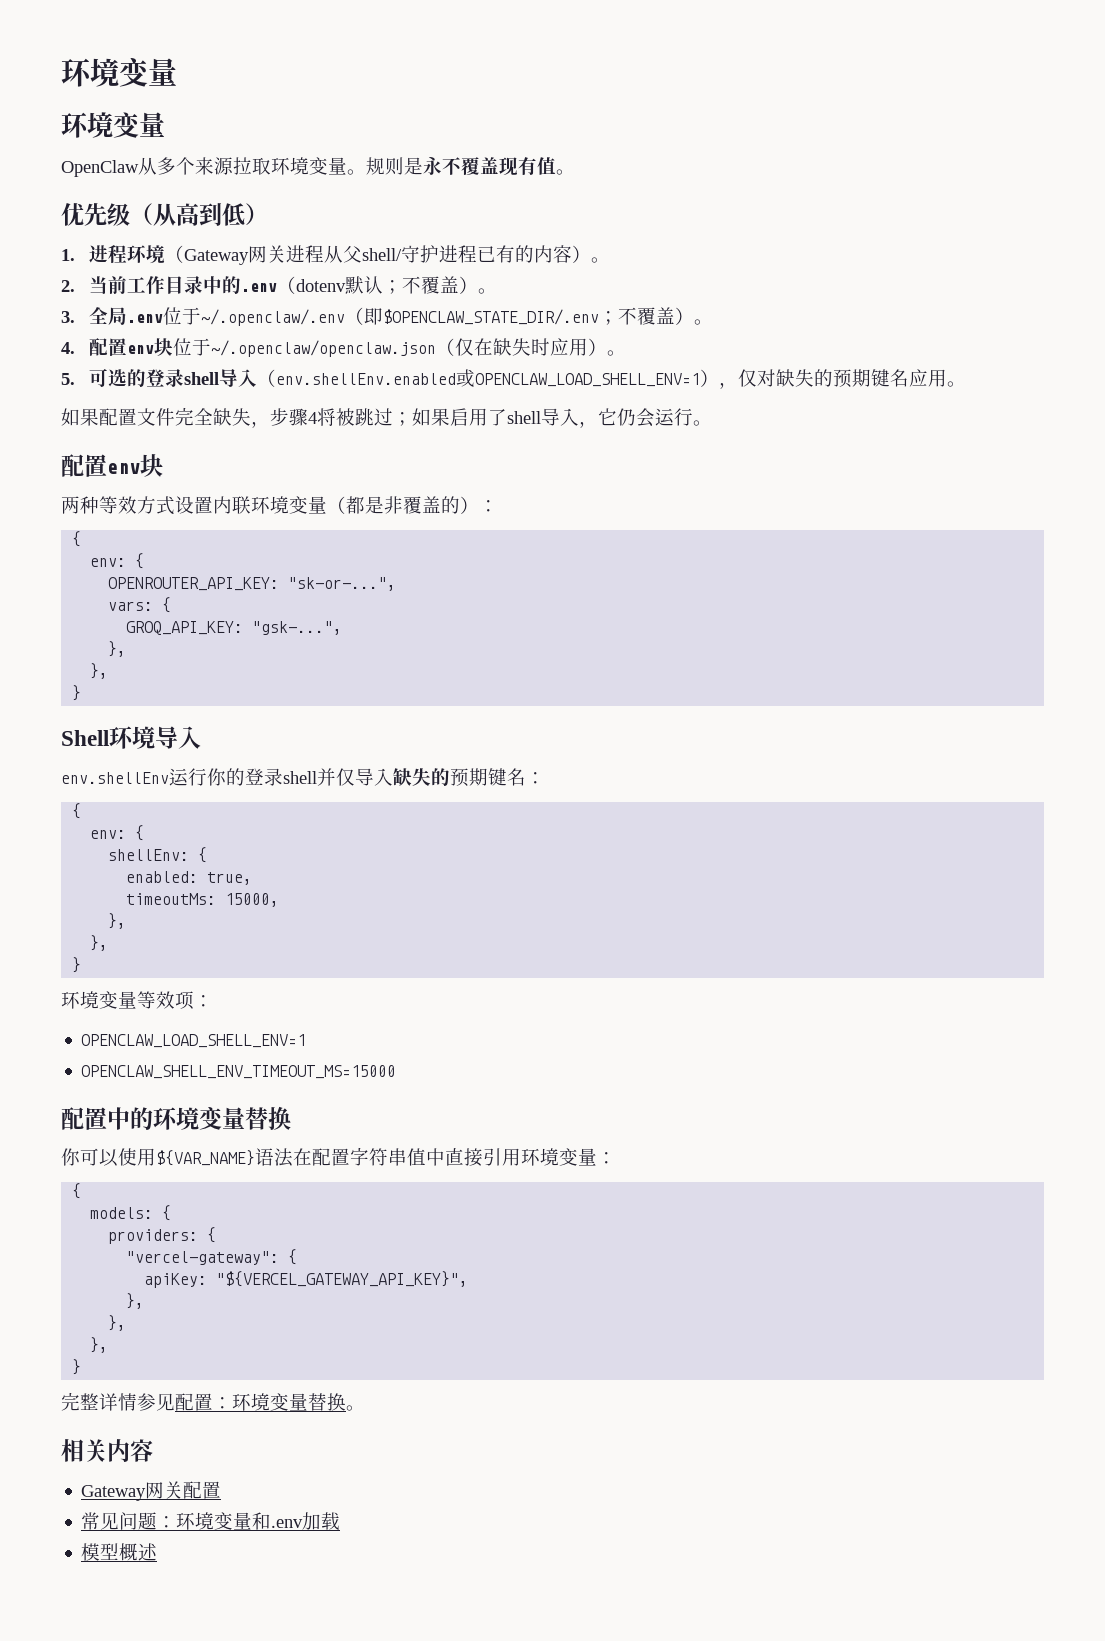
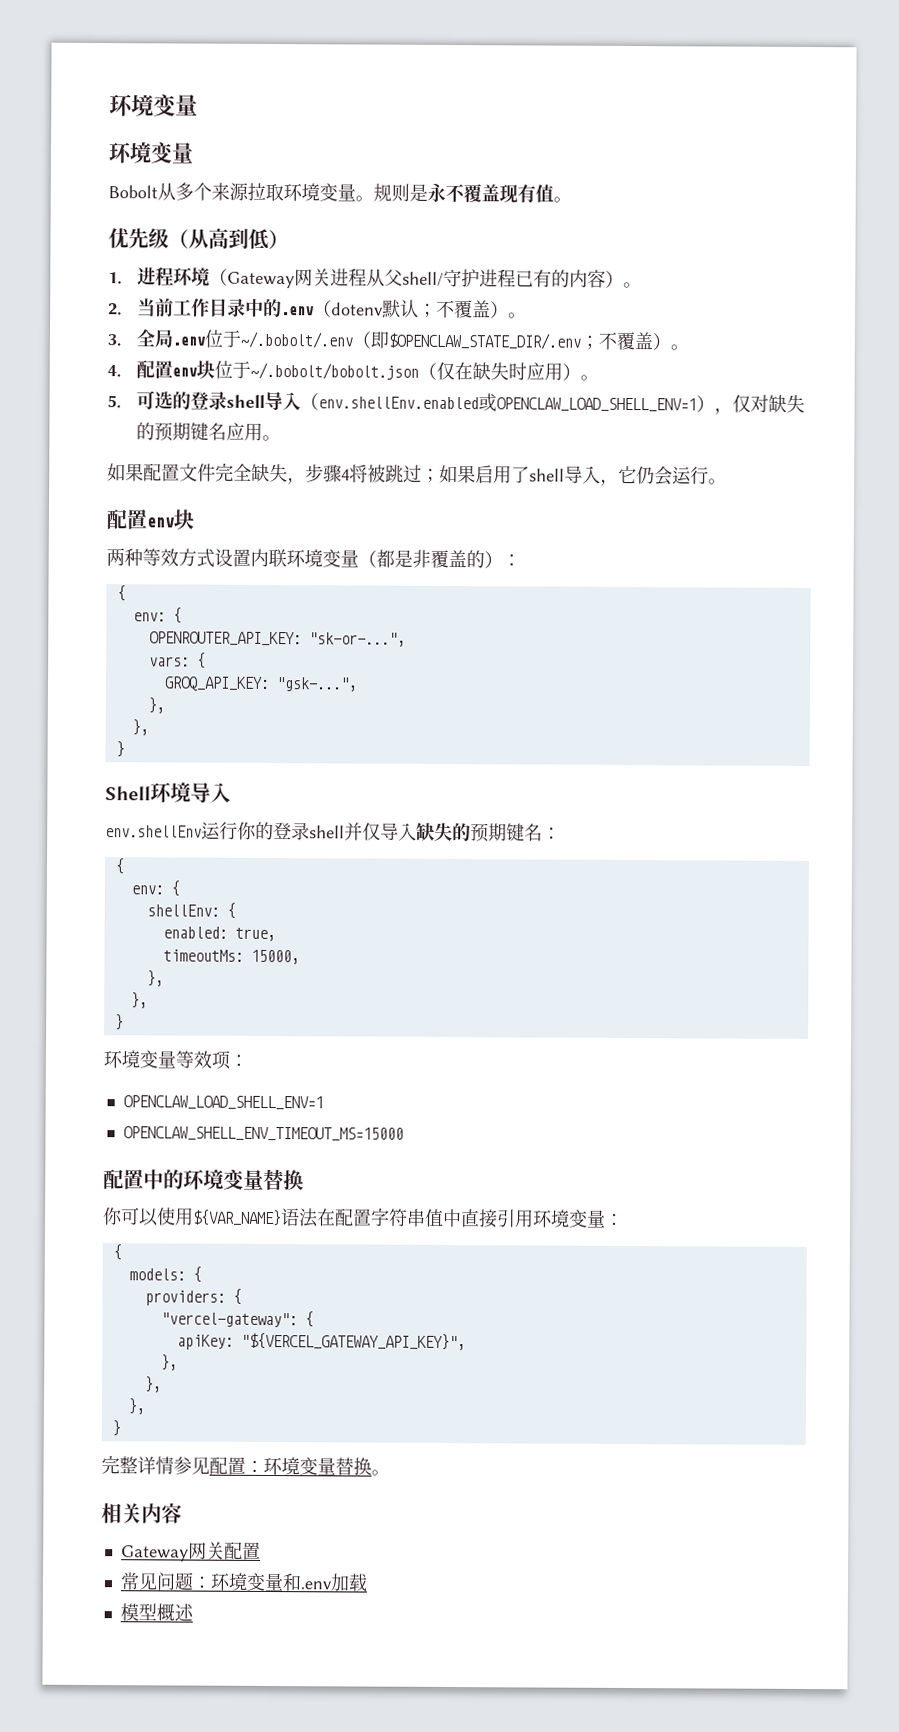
- OpenClaw从多个来源拉取环境变量。
+ Bobolt从多个来源拉取环境变量。
- 3.全局.env位于~/.openclaw/.env（即$OPENCLAW_STATE_DIR/.env；不覆盖）。
+ 3.全局.env位于~/.bobolt/.env（即$OPENCLAW_STATE_DIR/.env；不覆盖）。
- 4.配置env块位于~/.openclaw/openclaw.json（仅在缺失时应用）。
+ 4.配置env块位于~/.bobolt/bobolt.json（仅在缺失时应用）。

